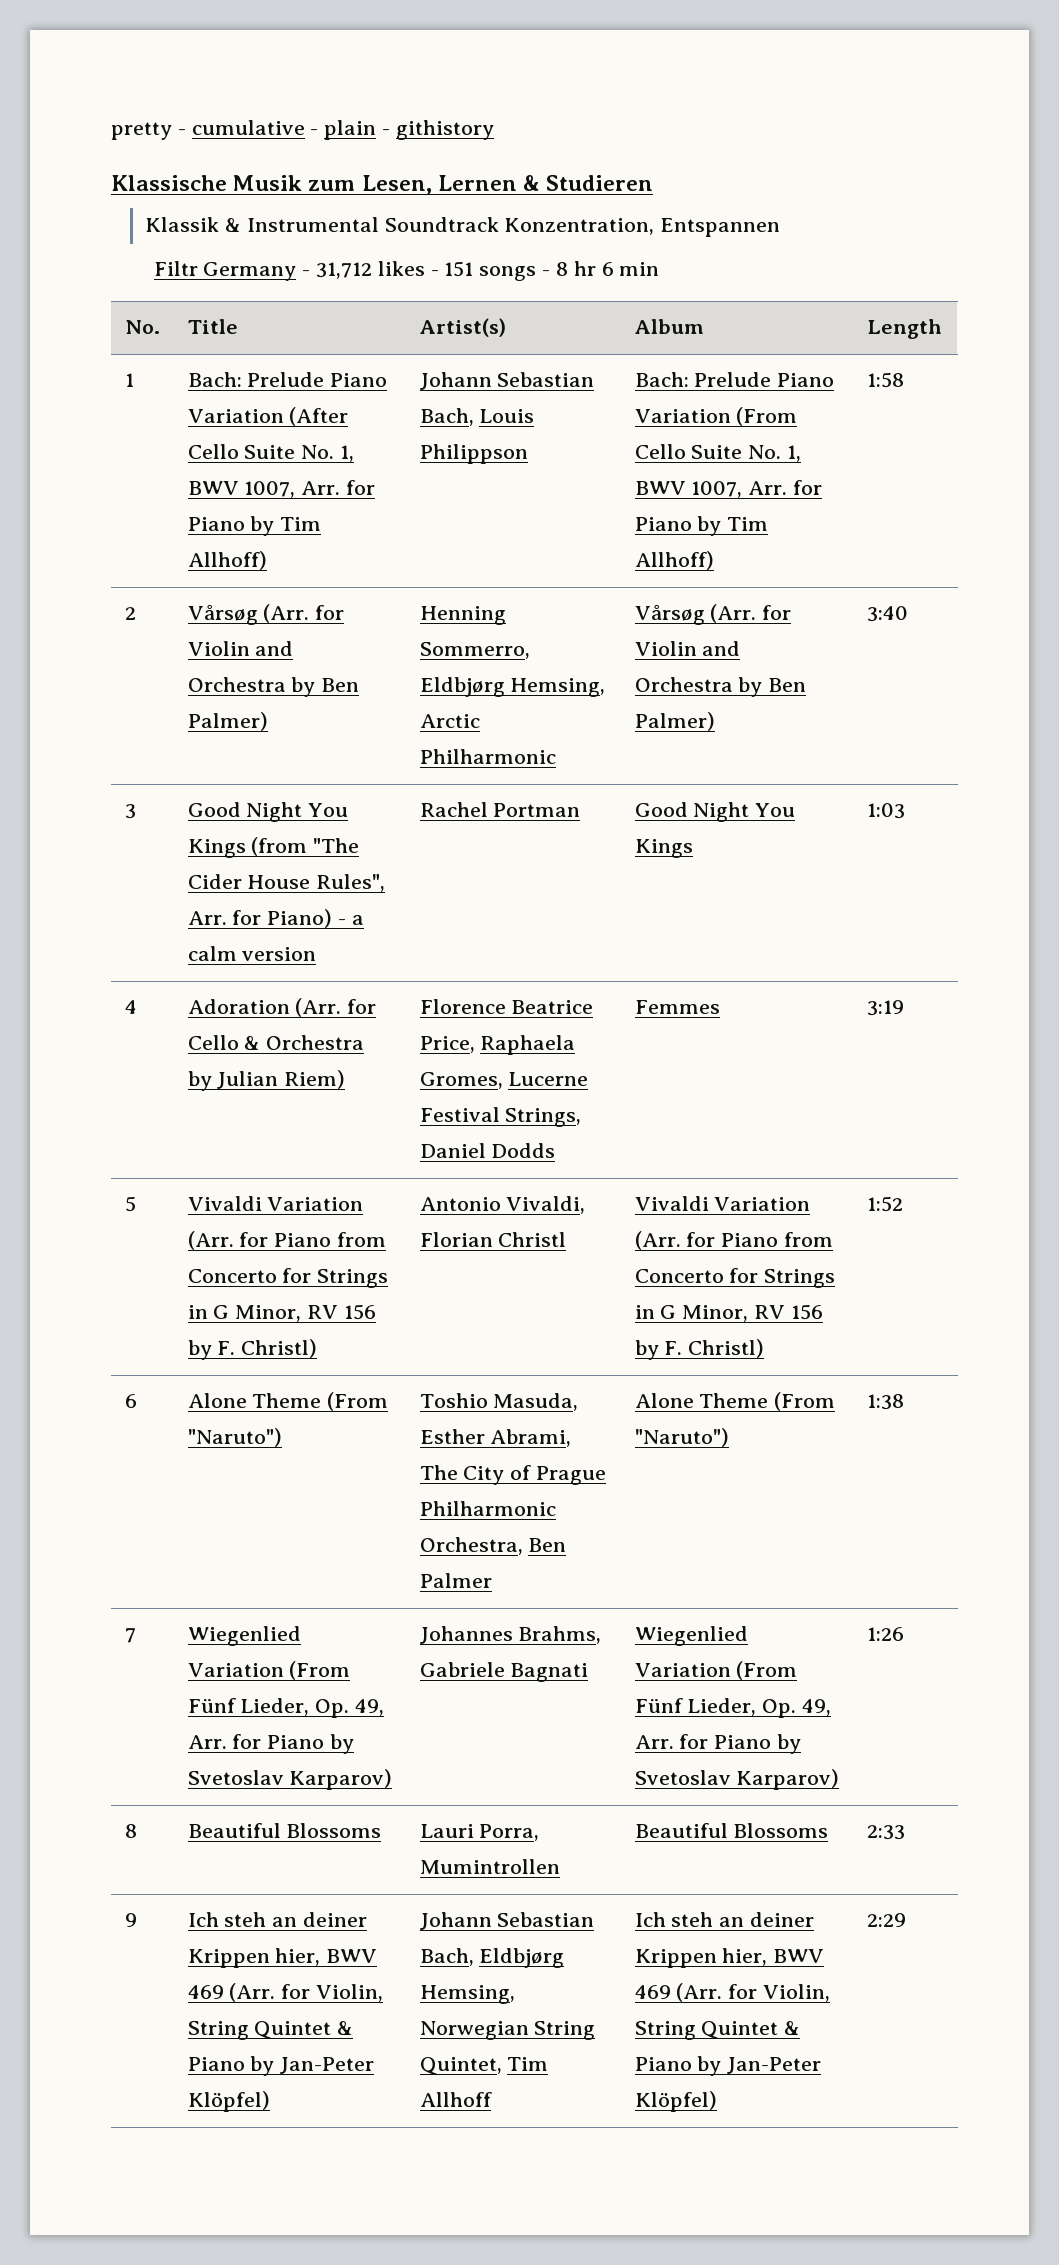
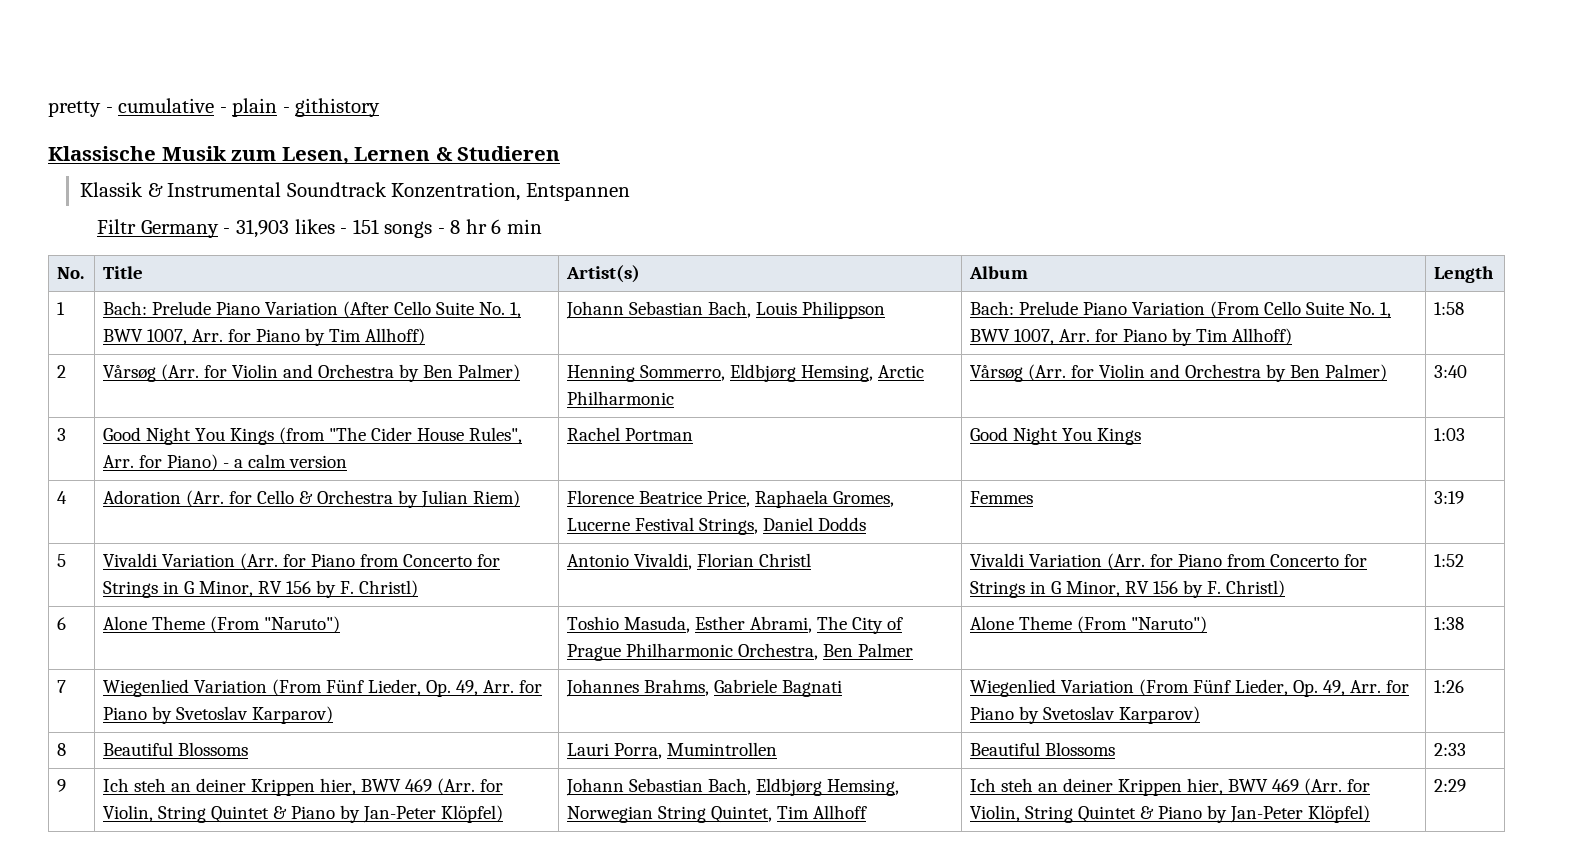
- Filtr Germany - 31,712 likes - 151 songs - 8 hr 6 min
+ Filtr Germany - 31,903 likes - 151 songs - 8 hr 6 min

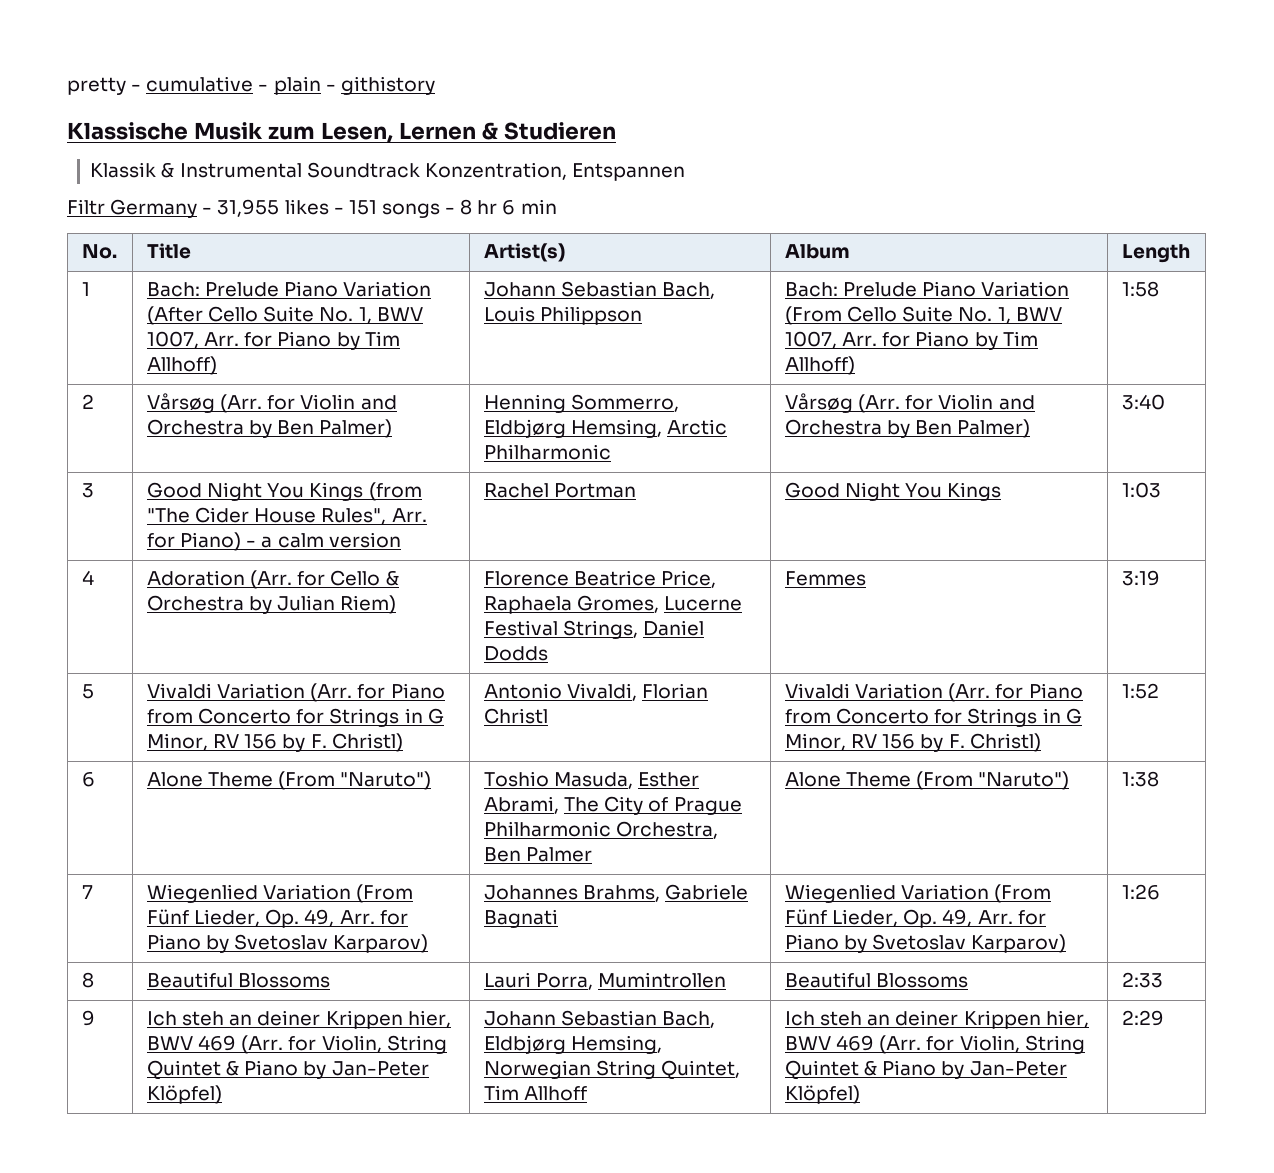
- Filtr Germany - 31,903 likes - 151 songs - 8 hr 6 min
+ Filtr Germany - 31,955 likes - 151 songs - 8 hr 6 min

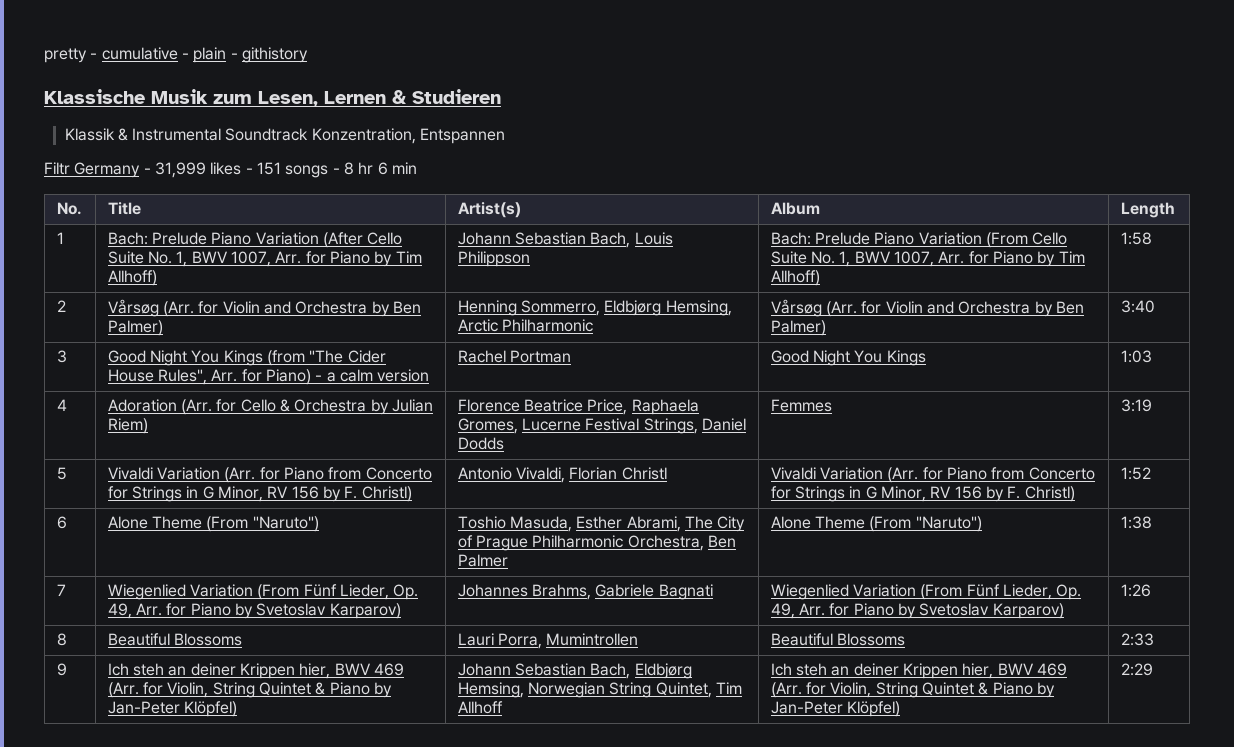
- Filtr Germany - 31,955 likes - 151 songs - 8 hr 6 min
+ Filtr Germany - 31,999 likes - 151 songs - 8 hr 6 min

